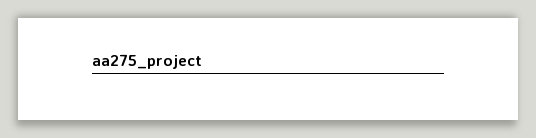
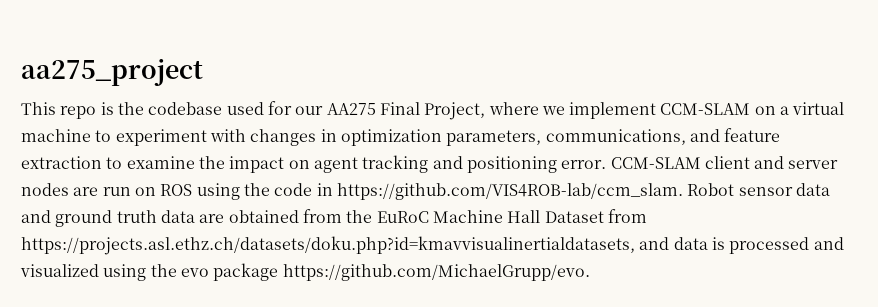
+ This repo is the codebase used for our AA275 Final Project, where we implement CCM-SLAM on a virtual machine to experiment with changes in optimization parameters, communications, and feature extraction to examine the impact on agent tracking and positioning error. CCM-SLAM client and server nodes are run on ROS using the code in https://github.com/VIS4ROB-lab/ccm_slam. Robot sensor data and ground truth data are obtained from the EuRoC Machine Hall Dataset from https://projects.asl.ethz.ch/datasets/doku.php?id=kmavvisualinertialdatasets, and data is processed and visualized using the evo package https://github.com/MichaelGrupp/evo.

